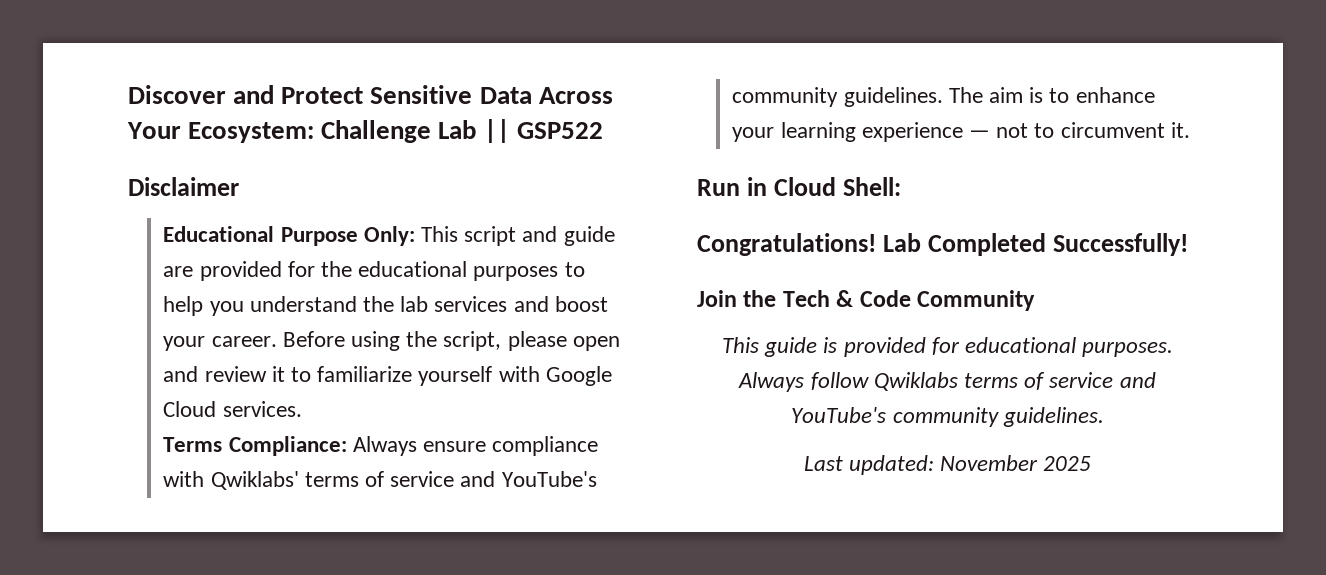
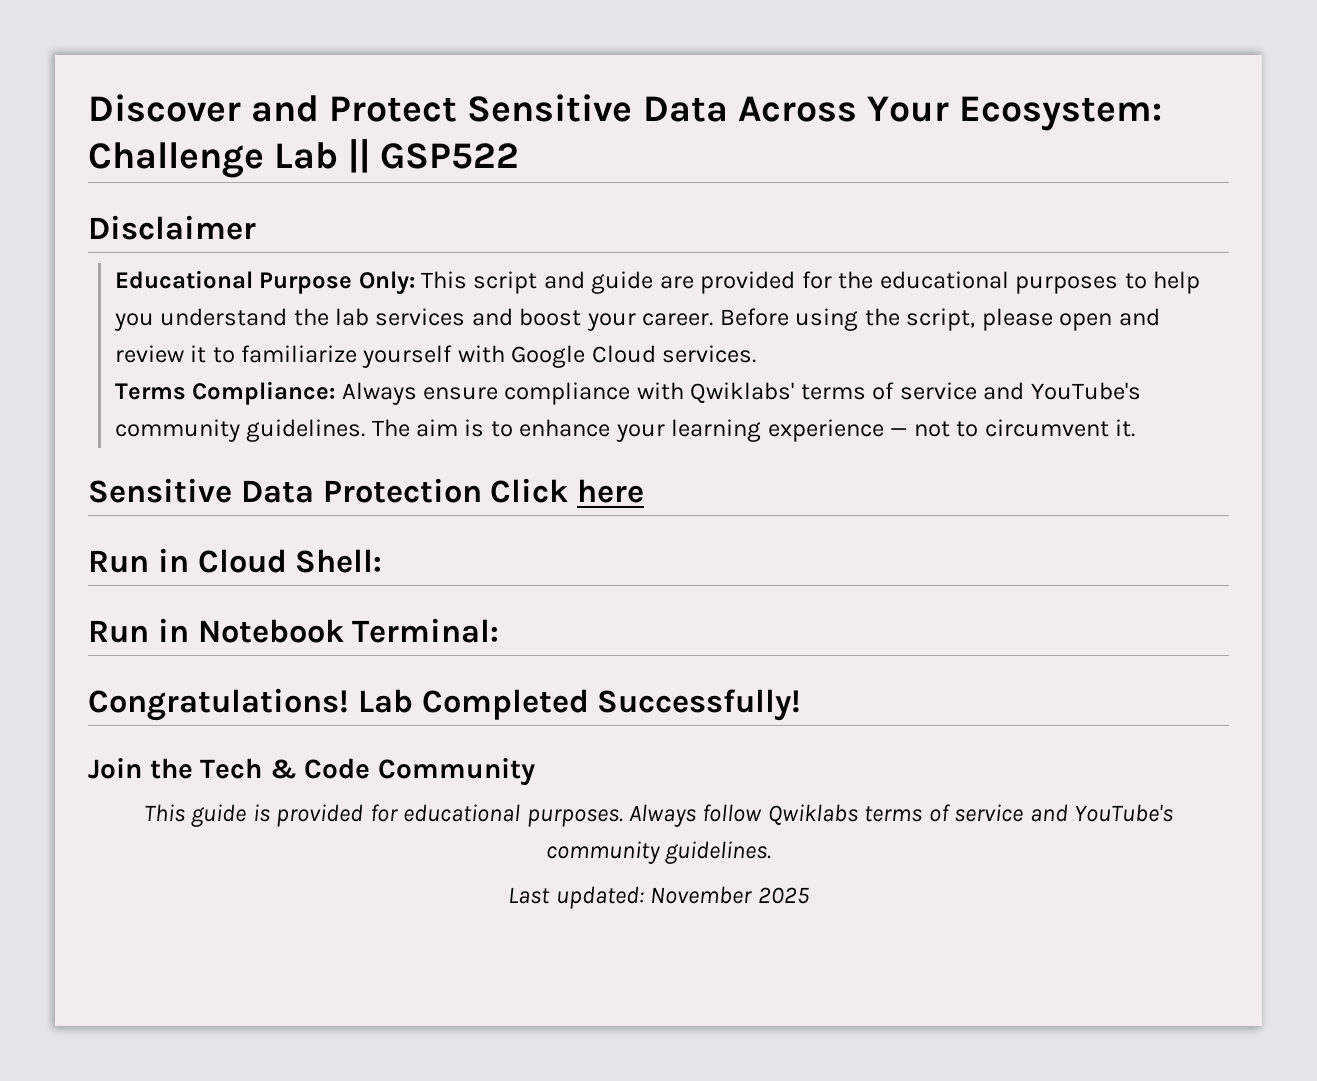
+ Sensitive Data Protection Click here
+ Run in Notebook Terminal:

